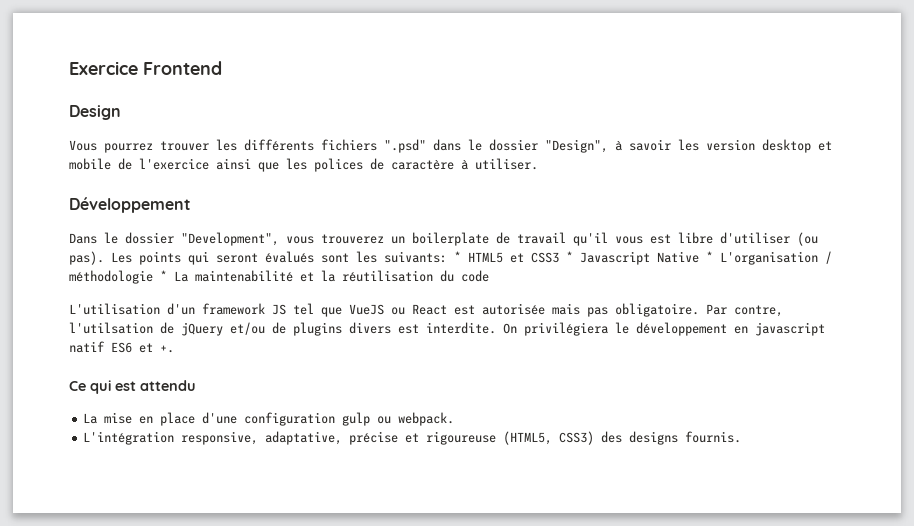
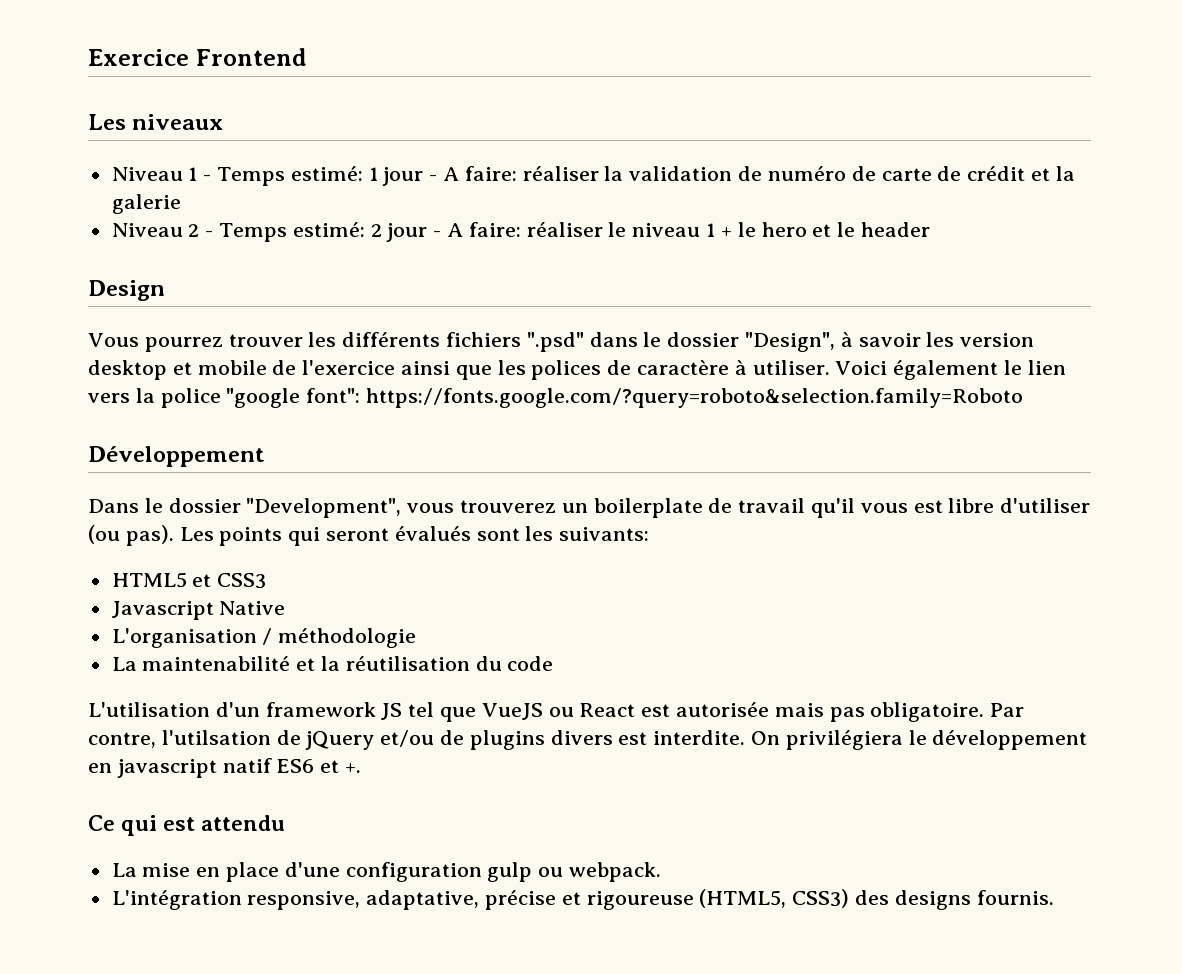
+ Les niveaux
+ Niveau 1 - Temps estimé: 1 jour - A faire: réaliser la validation de numéro de carte de crédit et la galerie
+ Niveau 2 - Temps estimé: 2 jour - A faire: réaliser le niveau 1 + le hero et le header
+ Voici également le lien vers la police "google font": https://fonts.google.com/?query=roboto&selection.family=Roboto
- Les points qui seront évalués sont les suivants: * HTML5 et CSS3 * Javascript Native * L'organisation / méthodologie * La maintenabilité et la réutilisation du code
+ Les points qui seront évalués sont les suivants:
+ HTML5 et CSS3
+ Javascript Native
+ L'organisation / méthodologie
+ La maintenabilité et la réutilisation du code

